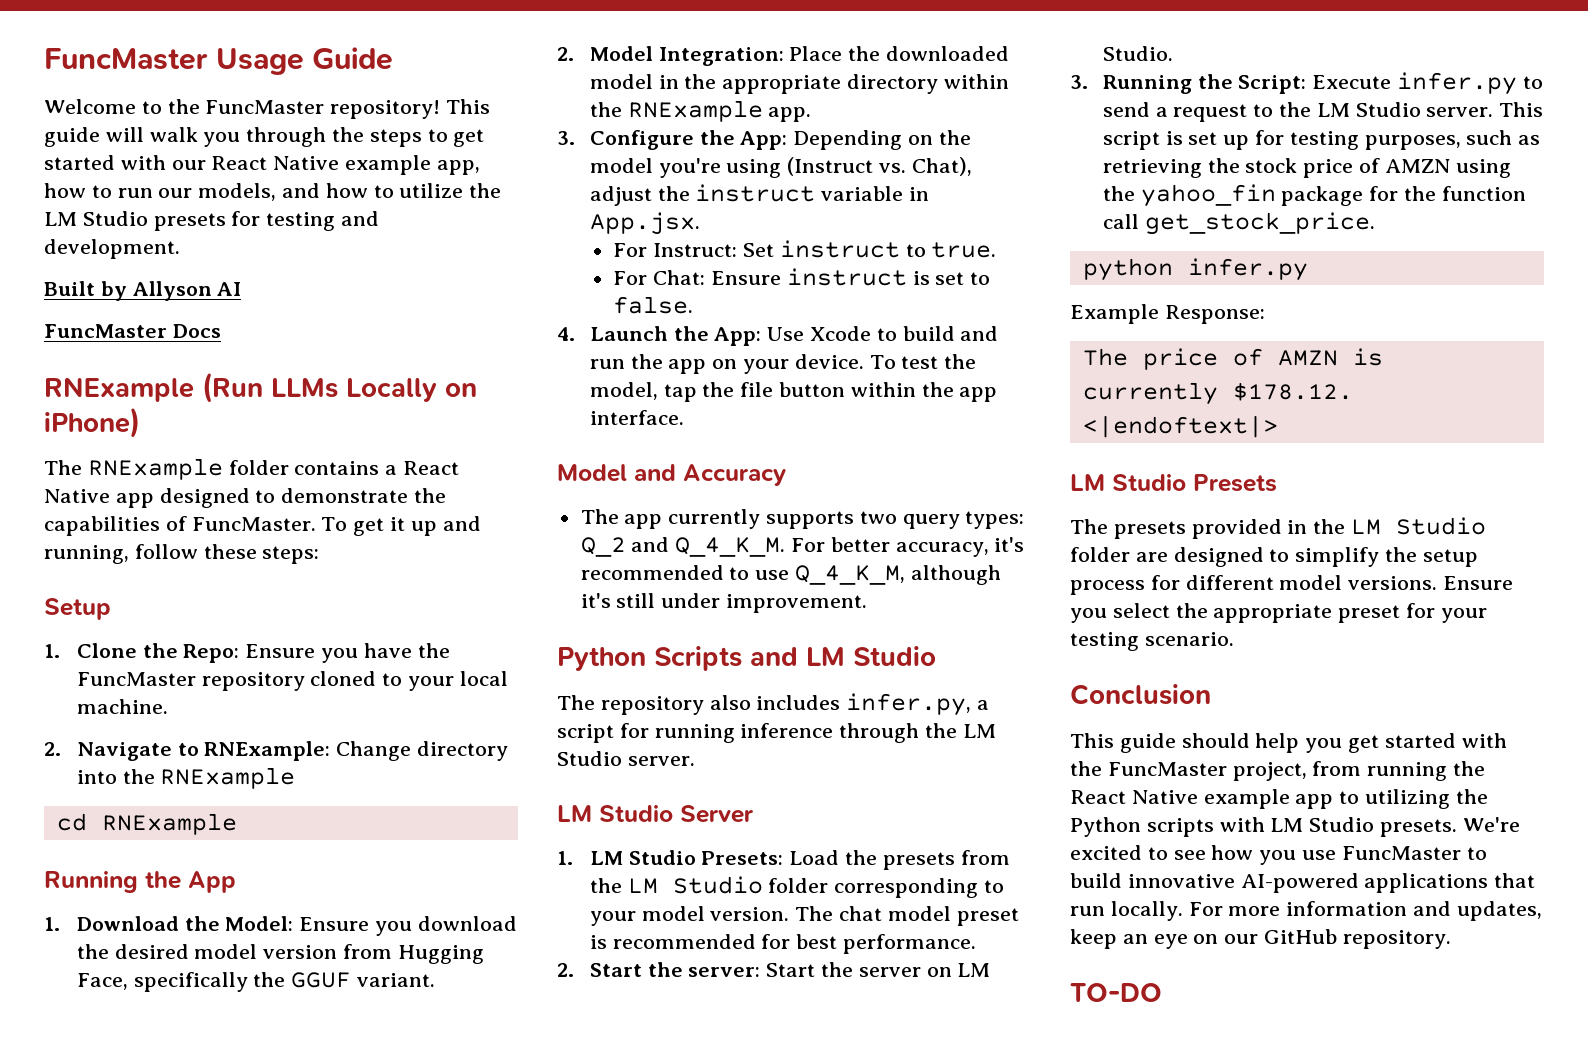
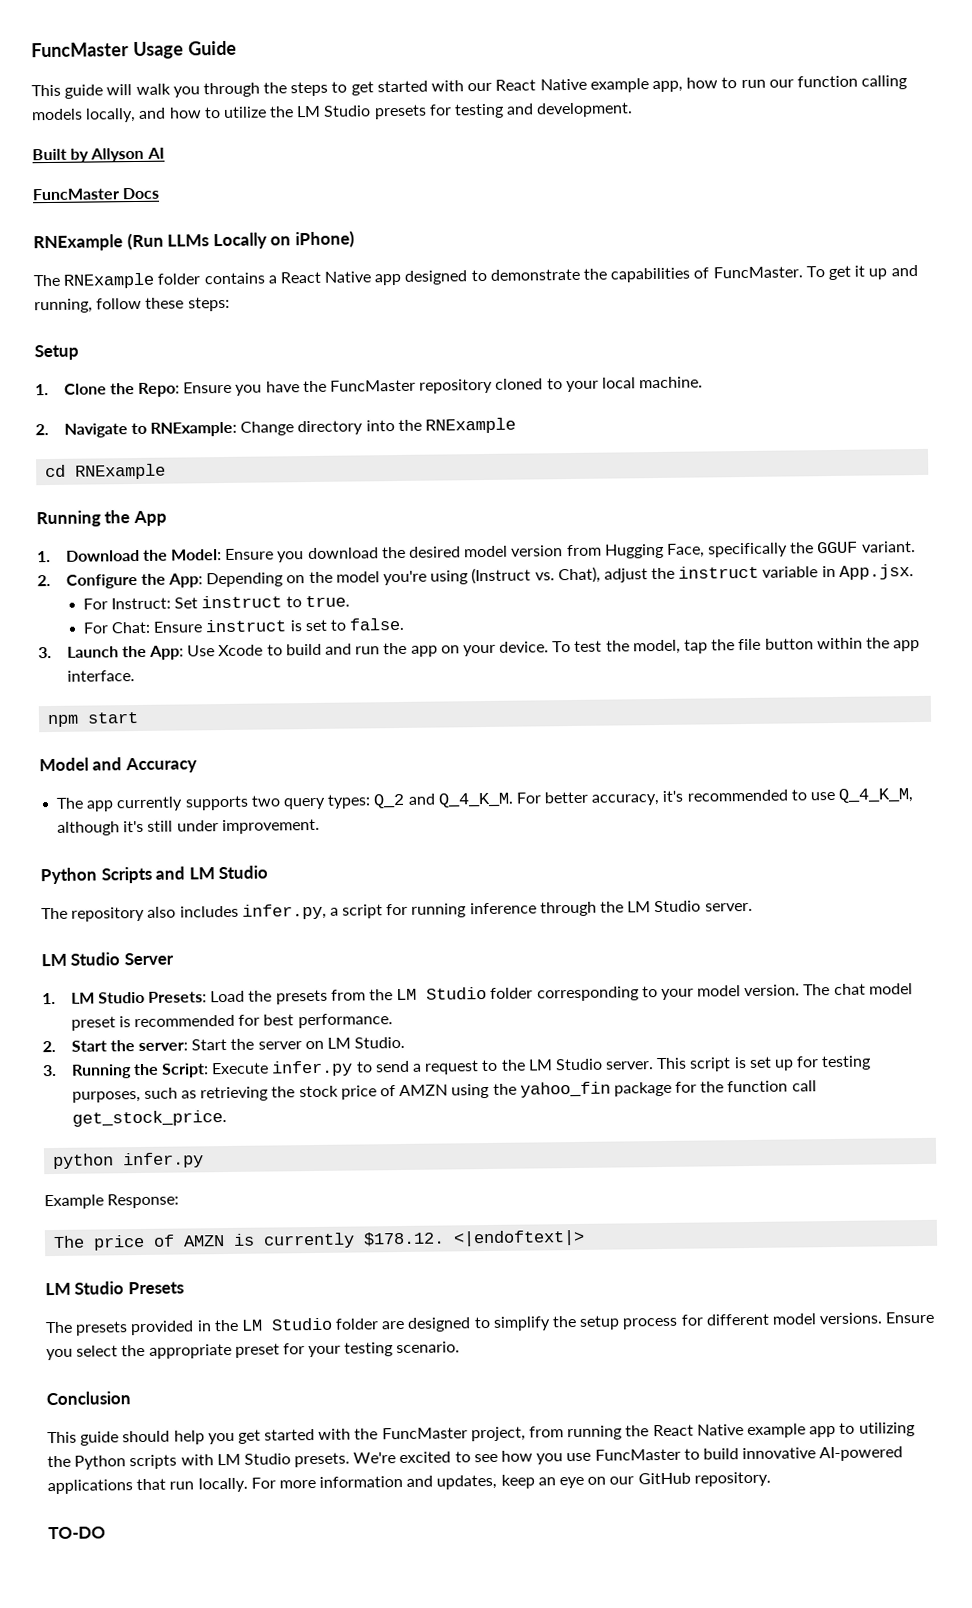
- Welcome to the FuncMaster repository! This guide will walk you through the steps to get started with our React Native example app, how to run our models, and how to utilize the LM Studio presets for testing and development.
+ This guide will walk you through the steps to get started with our React Native example app, how to run our function calling models locally, and how to utilize the LM Studio presets for testing and development.
- 2. Model Integration: Place the downloaded model in the appropriate directory within the RNExample app.
- 3. Configure the App: Depending on the model you're using (Instruct vs. Chat), adjust the instruct variable in App.jsx.
+ 2. Configure the App: Depending on the model you're using (Instruct vs. Chat), adjust the instruct variable in App.jsx.
- 4. Launch the App: Use Xcode to build and run the app on your device.
+ 3. Launch the App: Use Xcode to build and run the app on your device.
+ npm start

